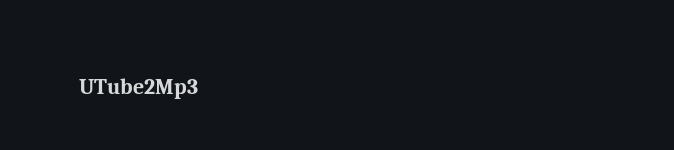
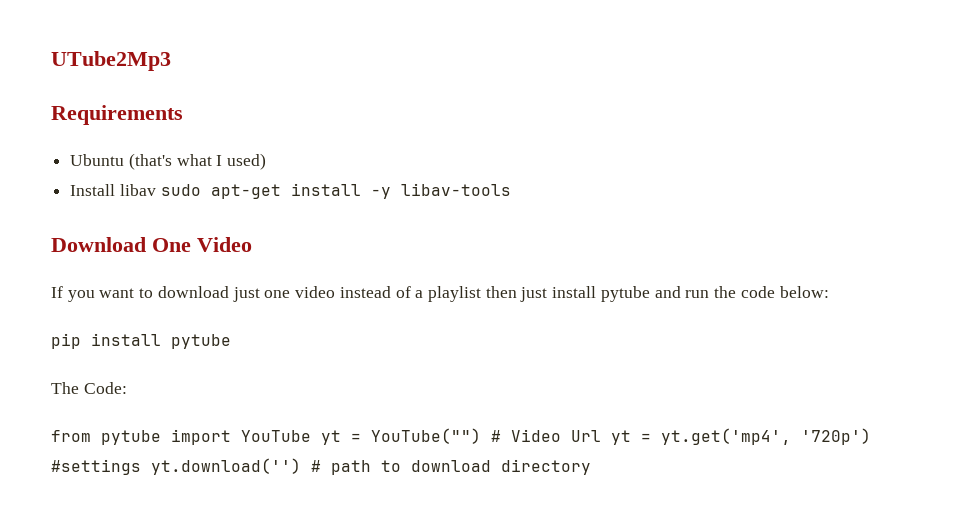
+ Requirements
+ Ubuntu (that's what I used)
+ Install libav sudo apt-get install -y libav-tools
+ Download One Video
+ If you want to download just one video instead of a playlist then just install pytube and run the code below:
+ pip install pytube
+ The Code:
+ from pytube import YouTube yt = YouTube("") # Video Url yt = yt.get('mp4', '720p') #settings yt.download('') # path to download directory

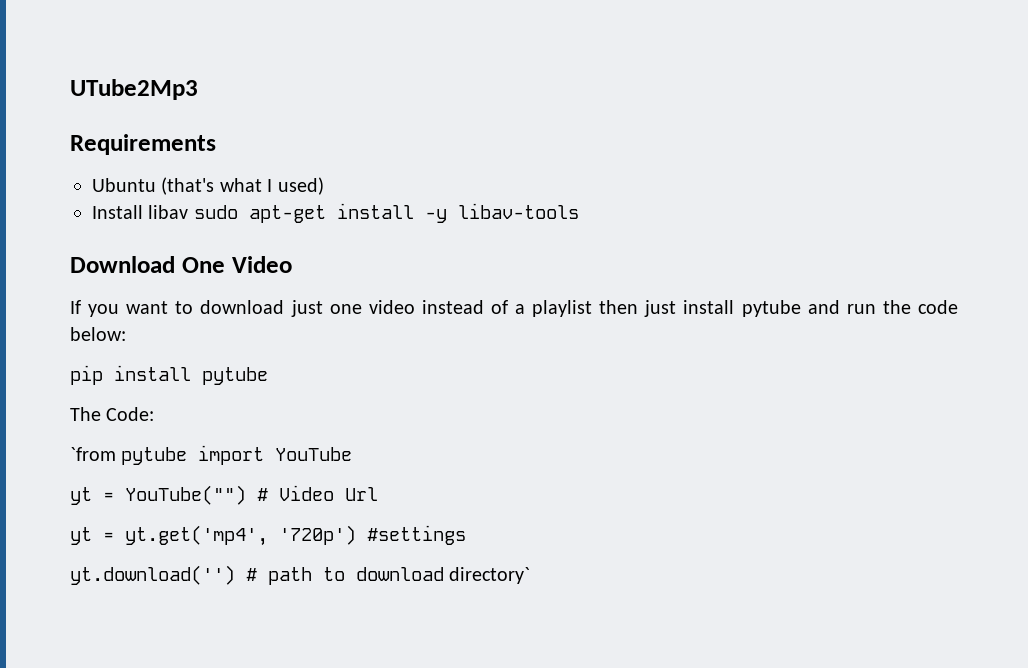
- from pytube import YouTube yt = YouTube("") # Video Url yt = yt.get('mp4', '720p') #settings yt.download('') # path to download directory
+ `from pytube import YouTube
+ yt = YouTube("") # Video Url
+ yt = yt.get('mp4', '720p') #settings
+ yt.download('') # path to download directory`

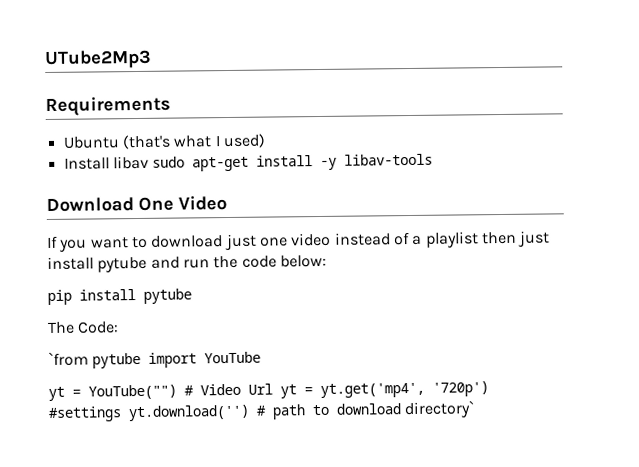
- yt = YouTube("") # Video Url
- yt = yt.get('mp4', '720p') #settings
- yt.download('') # path to download directory`
+ yt = YouTube("") # Video Url yt = yt.get('mp4', '720p') #settings yt.download('') # path to download directory`

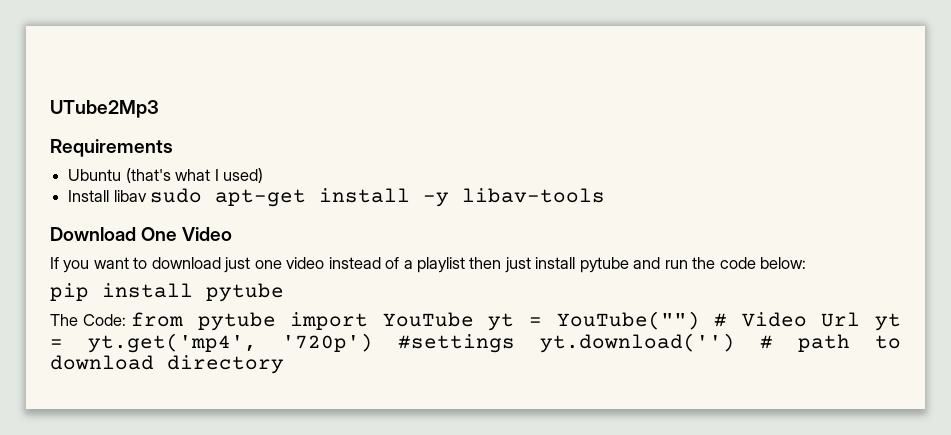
- The Code:
- `from pytube import YouTube
- yt = YouTube("") # Video Url yt = yt.get('mp4', '720p') #settings yt.download('') # path to download directory`
+ The Code: from pytube import YouTube yt = YouTube("") # Video Url yt = yt.get('mp4', '720p') #settings yt.download('') # path to download directory

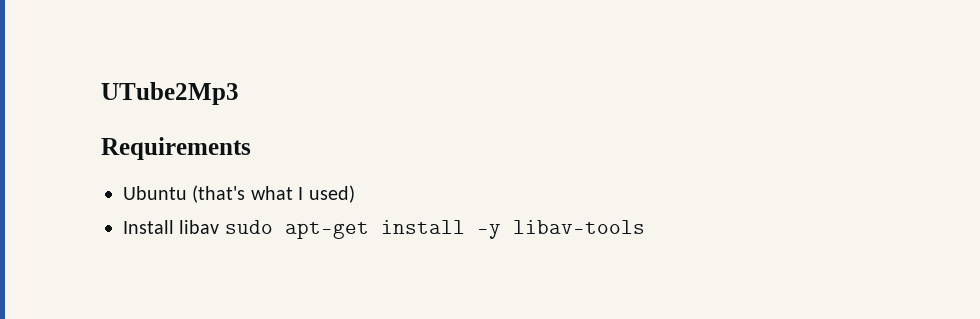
- Download One Video
- If you want to download just one video instead of a playlist then just install pytube and run the code below:
- pip install pytube
- The Code: from pytube import YouTube yt = YouTube("") # Video Url yt = yt.get('mp4', '720p') #settings yt.download('') # path to download directory

